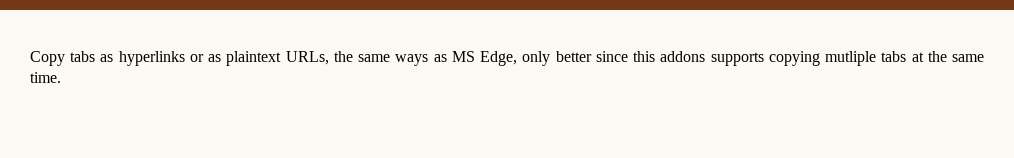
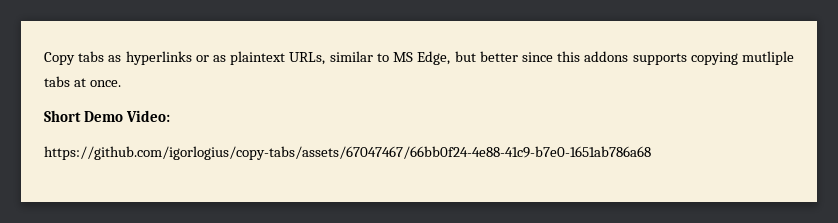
- Copy tabs as hyperlinks or as plaintext URLs, the same ways as MS Edge, only better since this addons supports copying mutliple tabs at the same time.
+ Copy tabs as hyperlinks or as plaintext URLs, similar to MS Edge, but better since this addons supports copying mutliple tabs at once.
+ Short Demo Video:
+ https://github.com/igorlogius/copy-tabs/assets/67047467/66bb0f24-4e88-41c9-b7e0-1651ab786a68

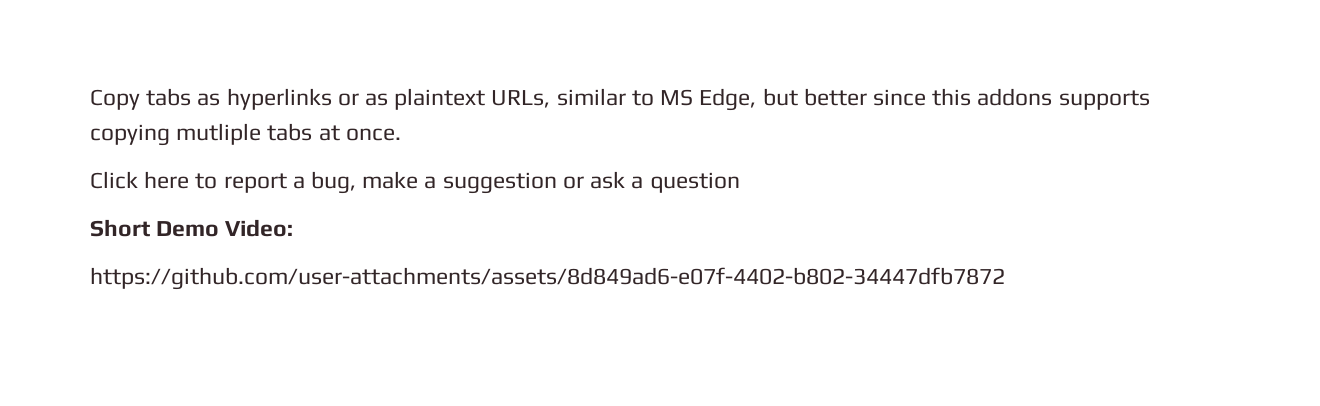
+ Click here to report a bug, make a suggestion or ask a question
- https://github.com/igorlogius/copy-tabs/assets/67047467/66bb0f24-4e88-41c9-b7e0-1651ab786a68
+ https://github.com/user-attachments/assets/8d849ad6-e07f-4402-b802-34447dfb7872

